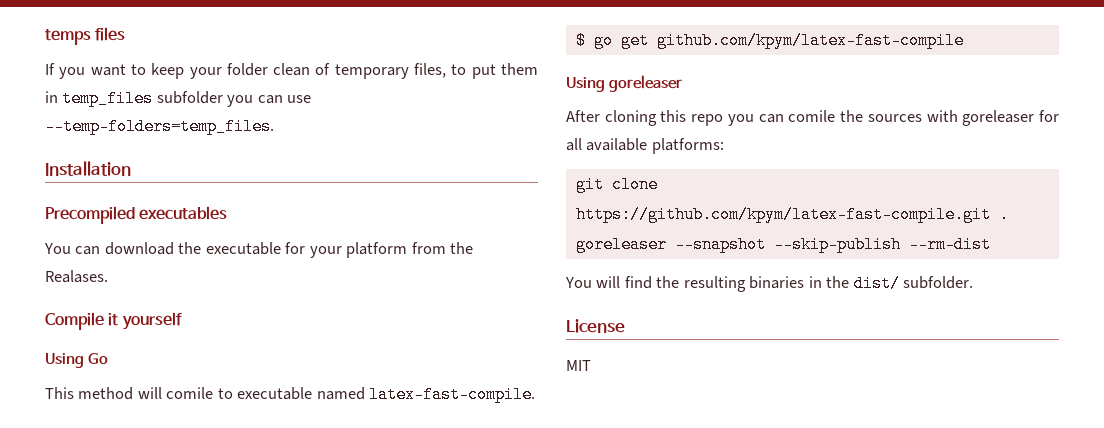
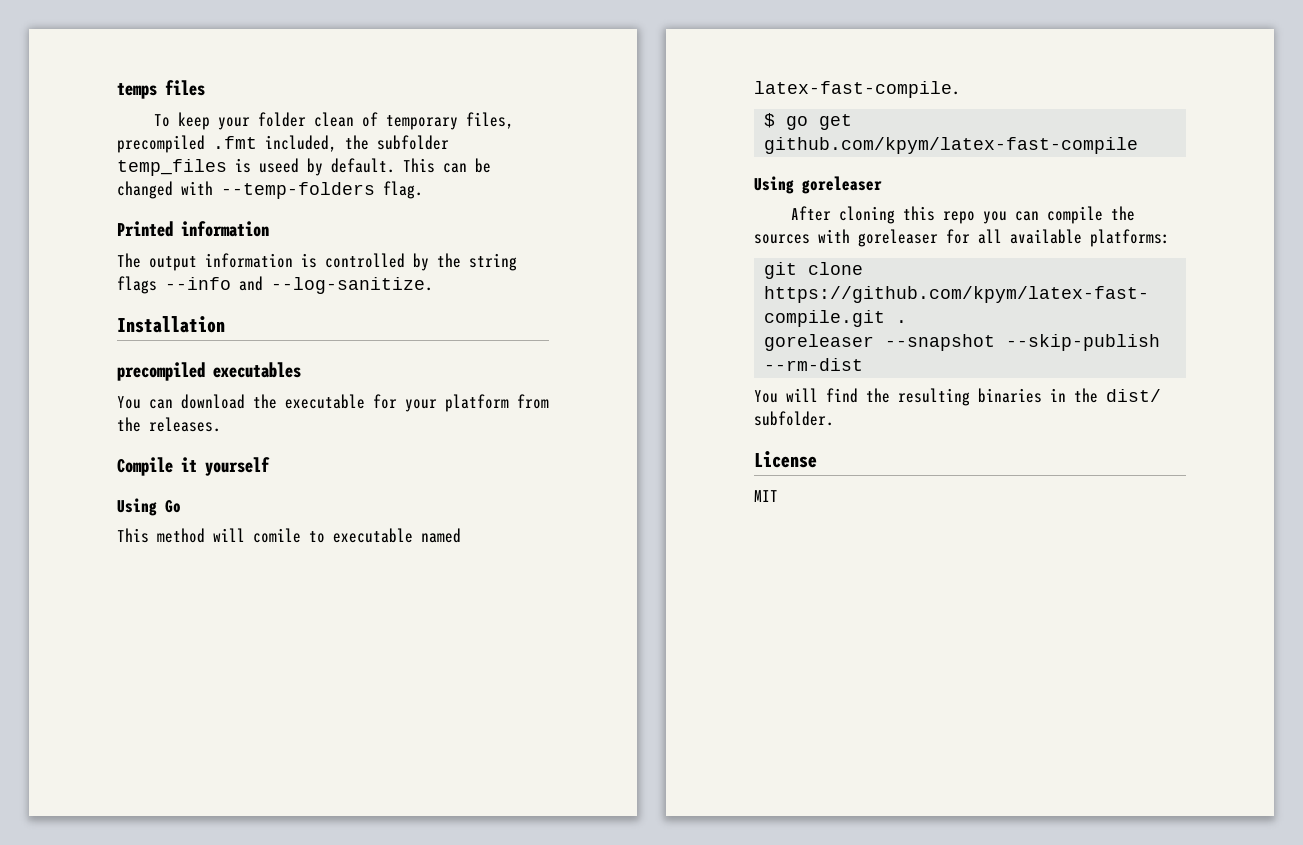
- If you want to keep your folder clean of temporary files, to put them in temp_files subfolder you can use --temp-folders=temp_files.
+ To keep your folder clean of temporary files, precompiled .fmt included, the subfolder temp_files is useed by default. This can be changed with --temp-folders flag.
+ Printed information
+ The output information is controlled by the string flags --info and --log-sanitize.
- Precompiled executables
+ precompiled executables
- You can download the executable for your platform from the Realases.
+ You can download the executable for your platform from the releases.
- After cloning this repo you can comile the sources with goreleaser for all available platforms:
+ After cloning this repo you can compile the sources with goreleaser for all available platforms:

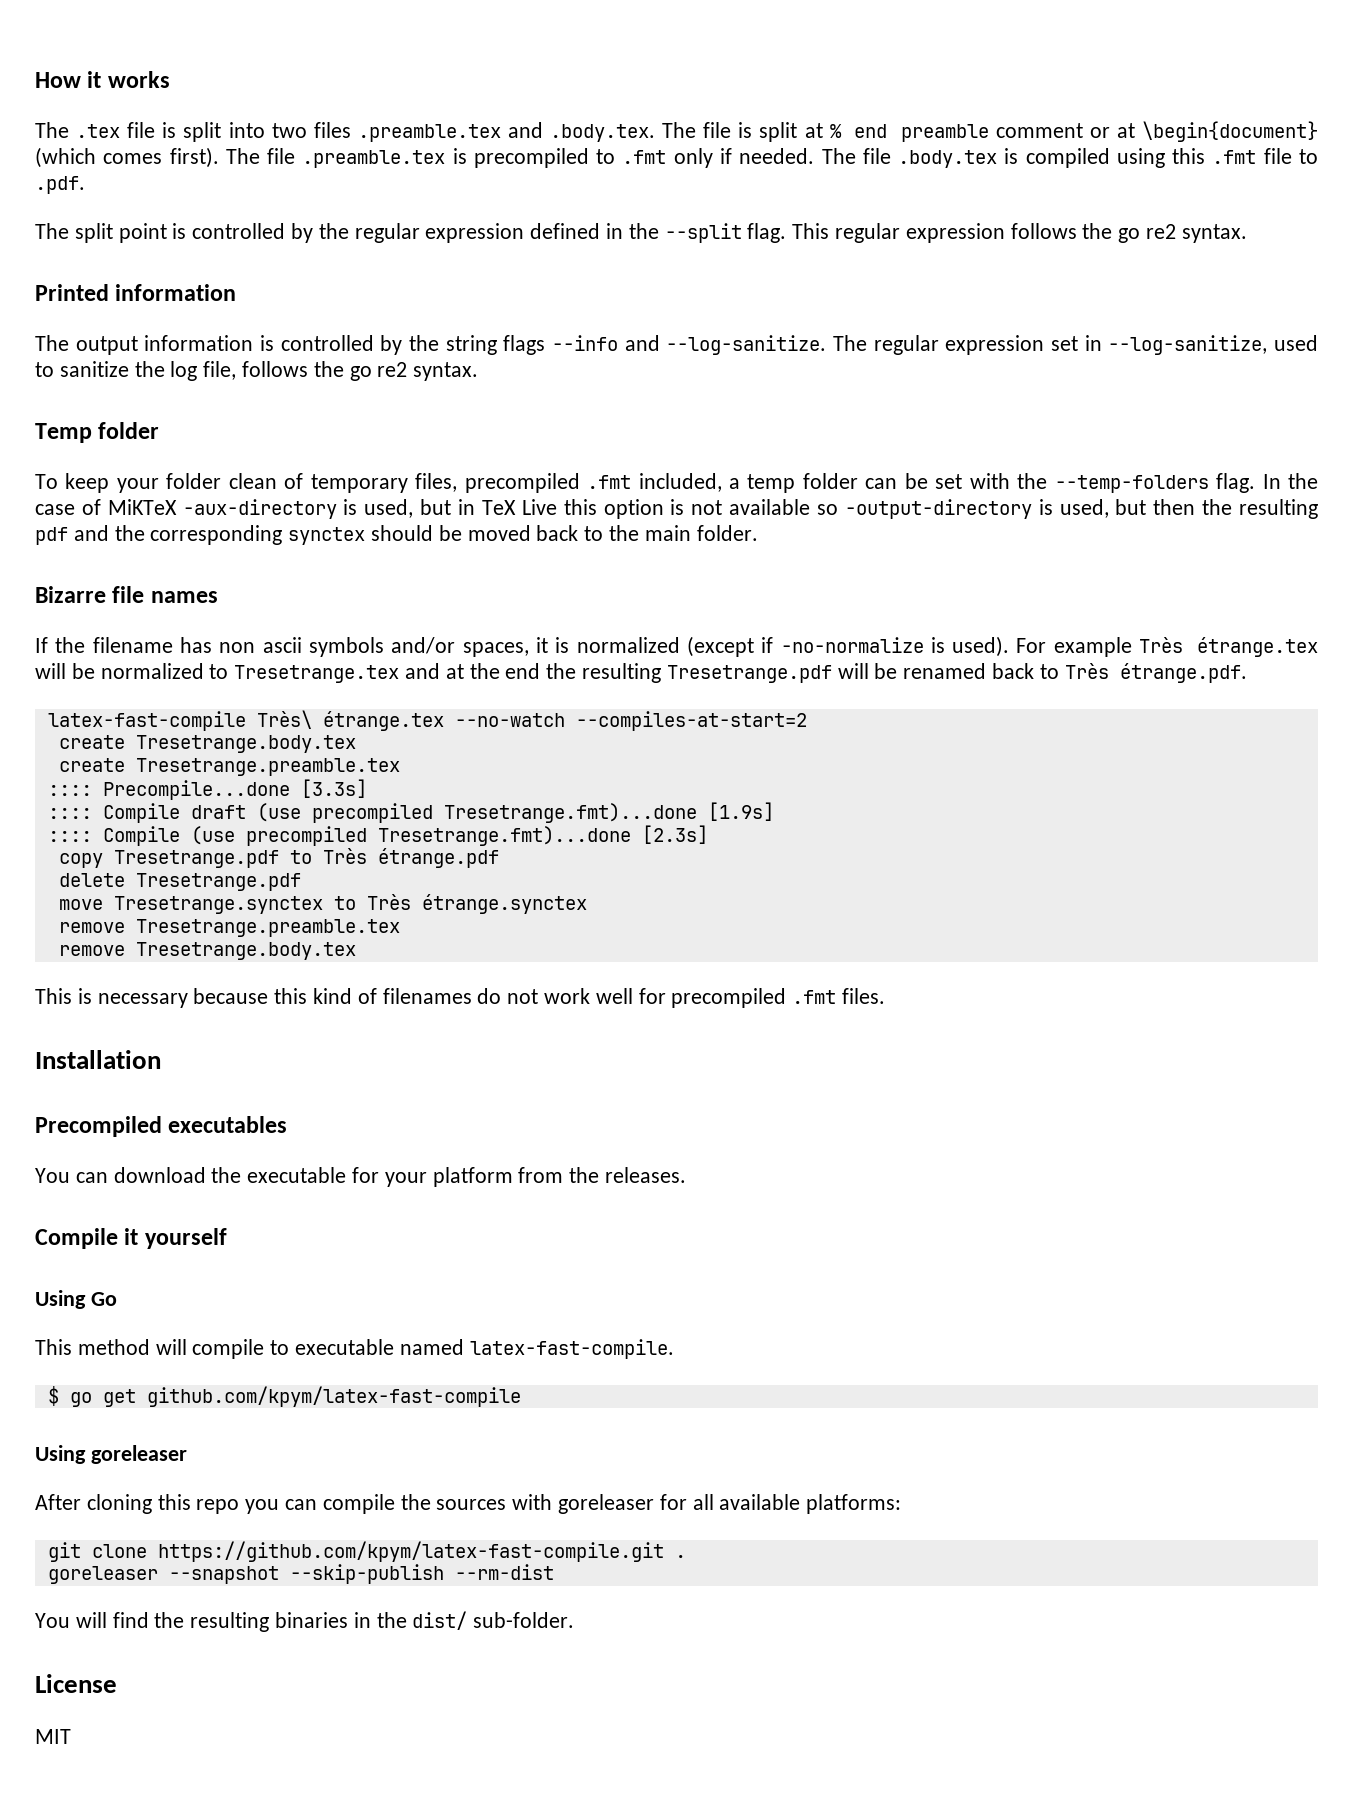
- temps files
- To keep your folder clean of temporary files, precompiled .fmt included, the subfolder temp_files is useed by default. This can be changed with --temp-folders flag.
+ How it works
+ The .tex file is split into two files .preamble.tex and .body.tex. The file is split at % end preamble comment or at \begin{document} (which comes first). The file .preamble.tex is precompiled to .fmt only if needed. The file .body.tex is compiled using this .fmt file to .pdf.
+ The split point is controlled by the regular expression defined in the --split flag. This regular expression follows the go re2 syntax.
+ The regular expression set in --log-sanitize, used to sanitize the log file, follows the go re2 syntax.
+ Temp folder
+ To keep your folder clean of temporary files, precompiled .fmt included, a temp folder can be set with the --temp-folders flag. In the case of MiKTeX -aux-directory is used, but in TeX Live this option is not available so -output-directory is used, but then the resulting pdf and the corresponding synctex should be moved back to the main folder.
+ Bizarre file names
+ If the filename has non ascii symbols and/or spaces, it is normalized (except if -no-normalize is used). For example Très étrange.tex will be normalized to Tresetrange.tex and at the end the resulting Tresetrange.pdf will be renamed back to Très étrange.pdf.
+ latex-fast-compile Très\ étrange.tex --no-watch --compiles-at-start=2
+ create Tresetrange.body.tex
+ create Tresetrange.preamble.tex
+ :::: Precompile...done [3.3s]
+ :::: Compile draft (use precompiled Tresetrange.fmt)...done [1.9s]
+ :::: Compile (use precompiled Tresetrange.fmt)...done [2.3s]
+ copy Tresetrange.pdf to Très étrange.pdf
+ delete Tresetrange.pdf
+ move Tresetrange.synctex to Très étrange.synctex
+ remove Tresetrange.preamble.tex
+ remove Tresetrange.body.tex
+ This is necessary because this kind of filenames do not work well for precompiled .fmt files.
- precompiled executables
+ Precompiled executables
- This method will comile to executable named latex-fast-compile.
+ This method will compile to executable named latex-fast-compile.
- You will find the resulting binaries in the dist/ subfolder.
+ You will find the resulting binaries in the dist/ sub-folder.

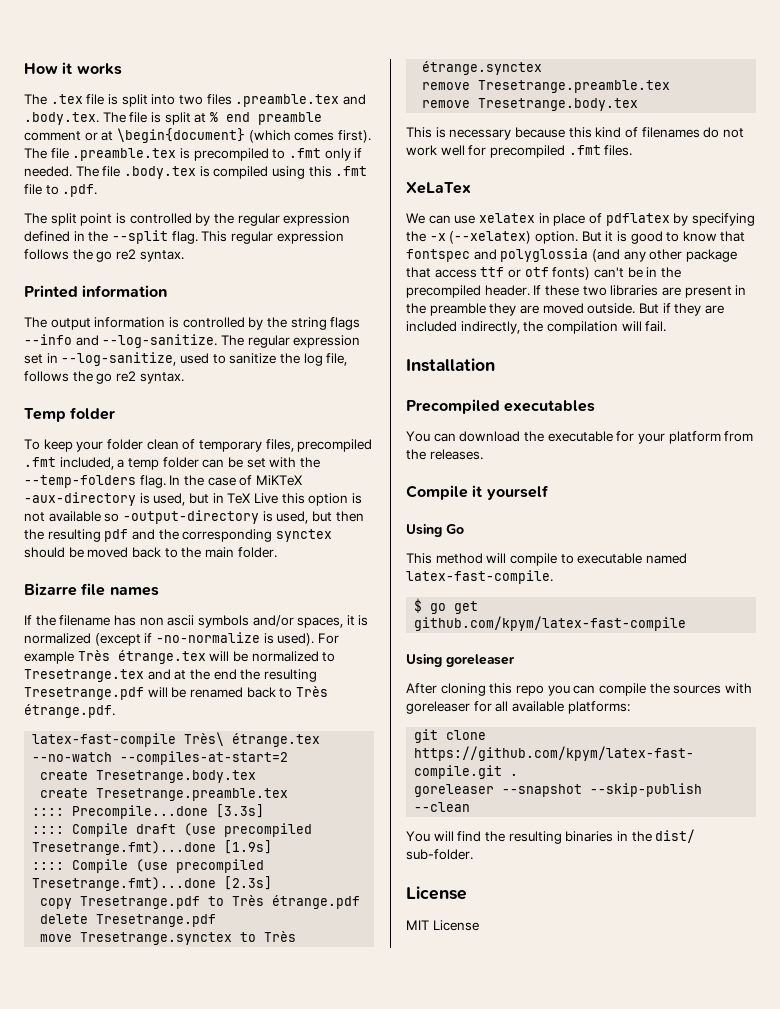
+ XeLaTex
+ We can use xelatex in place of pdflatex by specifying the -x (--xelatex) option. But it is good to know that fontspec and polyglossia (and any other package that access ttf or otf fonts) can't be in the precompiled header. If these two libraries are present in the preamble they are moved outside. But if they are included indirectly, the compilation will fail.
- goreleaser --snapshot --skip-publish --rm-dist
+ goreleaser --snapshot --skip-publish --clean
- MIT
+ MIT License

